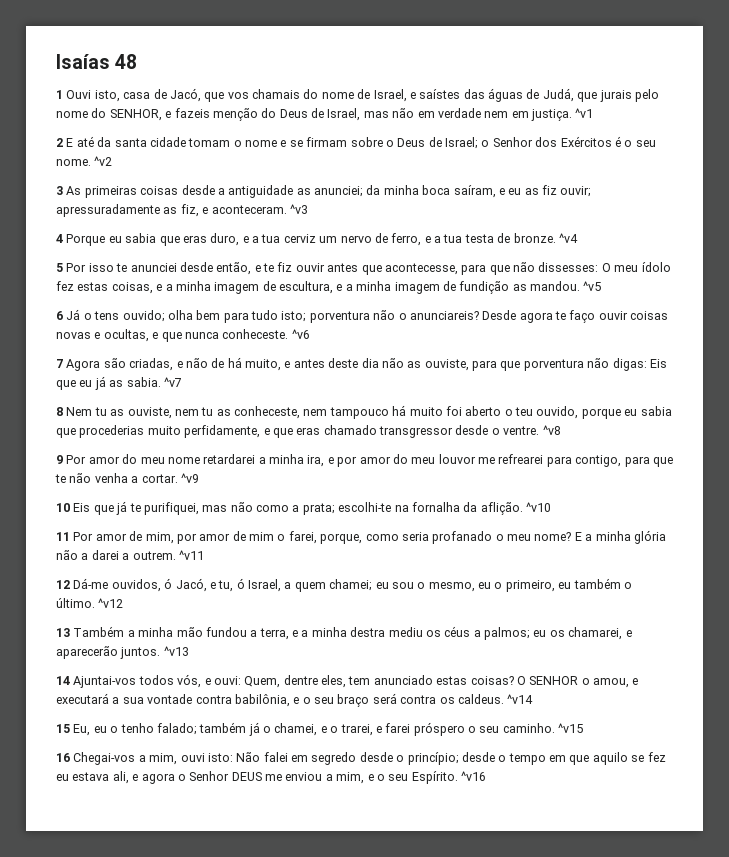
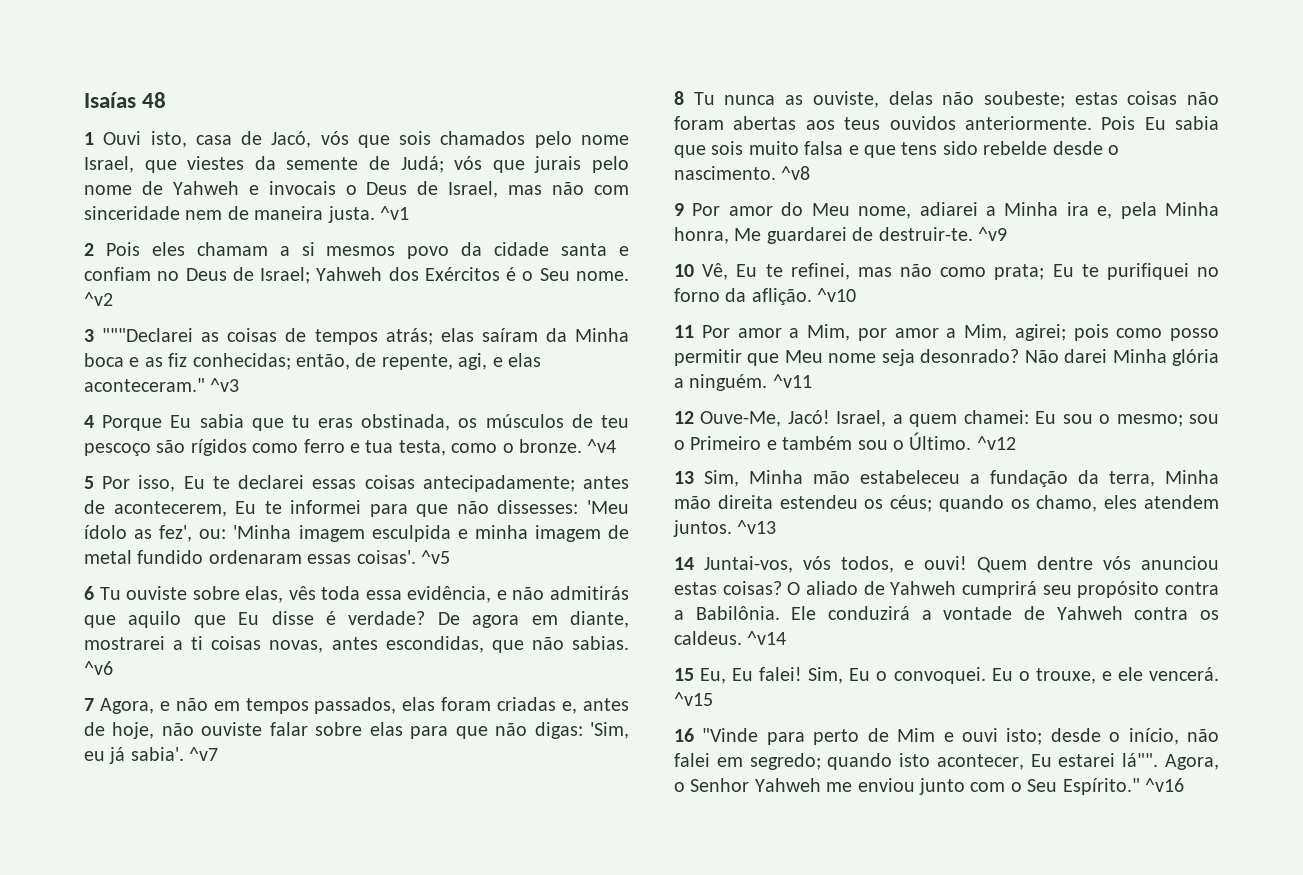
- 1 Ouvi isto, casa de Jacó, que vos chamais do nome de Israel, e saístes das águas de Judá, que jurais pelo nome do SENHOR, e fazeis menção do Deus de Israel, mas não em verdade nem em justiça. ^v1
- 2 E até da santa cidade tomam o nome e se firmam sobre o Deus de Israel; o Senhor dos Exércitos é o seu nome.
+ 1 Ouvi isto, casa de Jacó, vós que sois chamados pelo nome Israel, que viestes da semente de Judá; vós que jurais pelo nome de Yahweh e invocais o Deus de Israel, mas não com sinceridade nem de maneira justa. ^v1
+ 2 Pois eles chamam a si mesmos povo da cidade santa e confiam no Deus de Israel; Yahweh dos Exércitos é o Seu nome.
- 3 As primeiras coisas desde a antiguidade as anunciei; da minha boca saíram, e eu as fiz ouvir; apressuradamente as fiz, e aconteceram.
+ 3 """Declarei as coisas de tempos atrás; elas saíram da Minha boca e as fiz conhecidas; então, de repente, agi, e elas aconteceram."
- 4 Porque eu sabia que eras duro, e a tua cerviz um nervo de ferro, e a tua testa de bronze. ^v4
- 5 Por isso te anunciei desde então, e te fiz ouvir antes que acontecesse, para que não dissesses: O meu ídolo fez estas coisas, e a minha imagem de escultura, e a minha imagem de fundição as mandou. ^v5
- 6 Já o tens ouvido; olha bem para tudo isto; porventura não o anunciareis? Desde agora te faço ouvir coisas novas e ocultas, e que nunca conheceste. ^v6
- 7 Agora são criadas, e não de há muito, e antes deste dia não as ouviste, para que porventura não digas: Eis que eu já as sabia. ^v7
- 8 Nem tu as ouviste, nem tu as conheceste, nem tampouco há muito foi aberto o teu ouvido, porque eu sabia que procederias muito perfidamente, e que eras chamado transgressor desde o ventre.
+ 4 Porque Eu sabia que tu eras obstinada, os músculos de teu pescoço são rígidos como ferro e tua testa, como o bronze. ^v4
+ 5 Por isso, Eu te declarei essas coisas antecipadamente; antes de acontecerem, Eu te informei para que não dissesses: 'Meu ídolo as fez', ou: 'Minha imagem esculpida e minha imagem de metal fundido ordenaram essas coisas'. ^v5
+ 6 Tu ouviste sobre elas, vês toda essa evidência, e não admitirás que aquilo que Eu disse é verdade? De agora em diante, mostrarei a ti coisas novas, antes escondidas, que não sabias. ^v6
+ 7 Agora, e não em tempos passados, elas foram criadas e, antes de hoje, não ouviste falar sobre elas para que não digas: 'Sim, eu já sabia'. ^v7
+ 8 Tu nunca as ouviste, delas não soubeste; estas coisas não foram abertas aos teus ouvidos anteriormente. Pois Eu sabia que sois muito falsa e que tens sido rebelde desde o nascimento.
- 9 Por amor do meu nome retardarei a minha ira, e por amor do meu louvor me refrearei para contigo, para que te não venha a cortar. ^v9
- 10 Eis que já te purifiquei, mas não como a prata; escolhi-te na fornalha da aflição.
+ 9 Por amor do Meu nome, adiarei a Minha ira e, pela Minha honra, Me guardarei de destruir-te. ^v9
+ 10 Vê, Eu te refinei, mas não como prata; Eu te purifiquei no forno da aflição.
- 11 Por amor de mim, por amor de mim o farei, porque, como seria profanado o meu nome? E a minha glória não a darei a outrem. ^v11
- 12 Dá-me ouvidos, ó Jacó, e tu, ó Israel, a quem chamei; eu sou o mesmo, eu o primeiro, eu também o último. ^v12
- 13 Também a minha mão fundou a terra, e a minha destra mediu os céus a palmos; eu os chamarei, e aparecerão juntos. ^v13
- 14 Ajuntai-vos todos vós, e ouvi: Quem, dentre eles, tem anunciado estas coisas? O SENHOR o amou, e executará a sua vontade contra babilônia, e o seu braço será contra os caldeus.
+ 11 Por amor a Mim, por amor a Mim, agirei; pois como posso permitir que Meu nome seja desonrado? Não darei Minha glória a ninguém. ^v11
+ 12 Ouve-Me, Jacó! Israel, a quem chamei: Eu sou o mesmo; sou o Primeiro e também sou o Último. ^v12
+ 13 Sim, Minha mão estabeleceu a fundação da terra, Minha mão direita estendeu os céus; quando os chamo, eles atendem juntos. ^v13
+ 14 Juntai-vos, vós todos, e ouvi! Quem dentre vós anunciou estas coisas? O aliado de Yahweh cumprirá seu propósito contra a Babilônia. Ele conduzirá a vontade de Yahweh contra os caldeus.
- 15 Eu, eu o tenho falado; também já o chamei, e o trarei, e farei próspero o seu caminho. ^v15
- 16 Chegai-vos a mim, ouvi isto: Não falei em segredo desde o princípio; desde o tempo em que aquilo se fez eu estava ali, e agora o Senhor DEUS me enviou a mim, e o seu Espírito.
+ 15 Eu, Eu falei! Sim, Eu o convoquei. Eu o trouxe, e ele vencerá. ^v15
+ 16 "Vinde para perto de Mim e ouvi isto; desde o início, não falei em segredo; quando isto acontecer, Eu estarei lá"". Agora, o Senhor Yahweh me enviou junto com o Seu Espírito."

